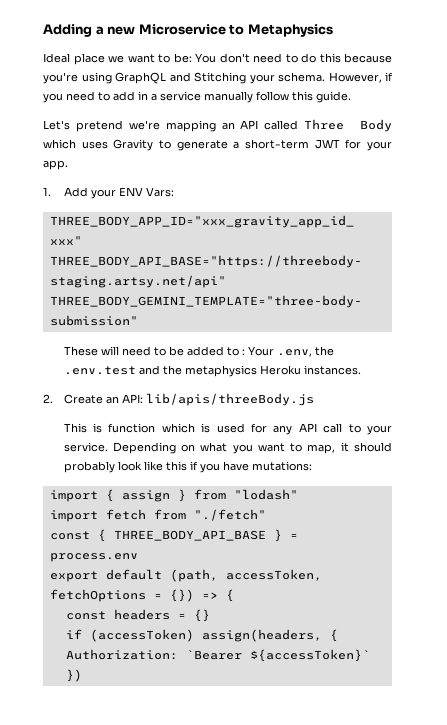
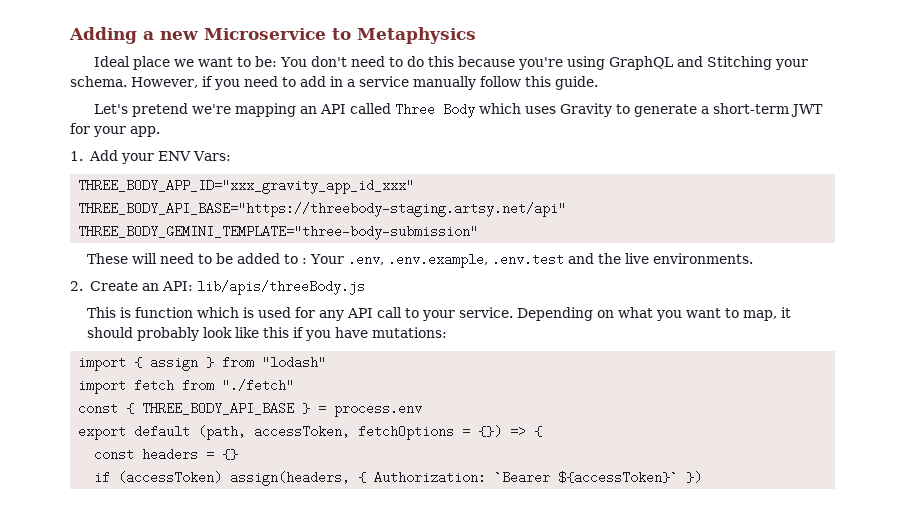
- These will need to be added to : Your .env, the .env.test and the metaphysics Heroku instances.
+ These will need to be added to : Your .env, .env.example, .env.test and the live environments.

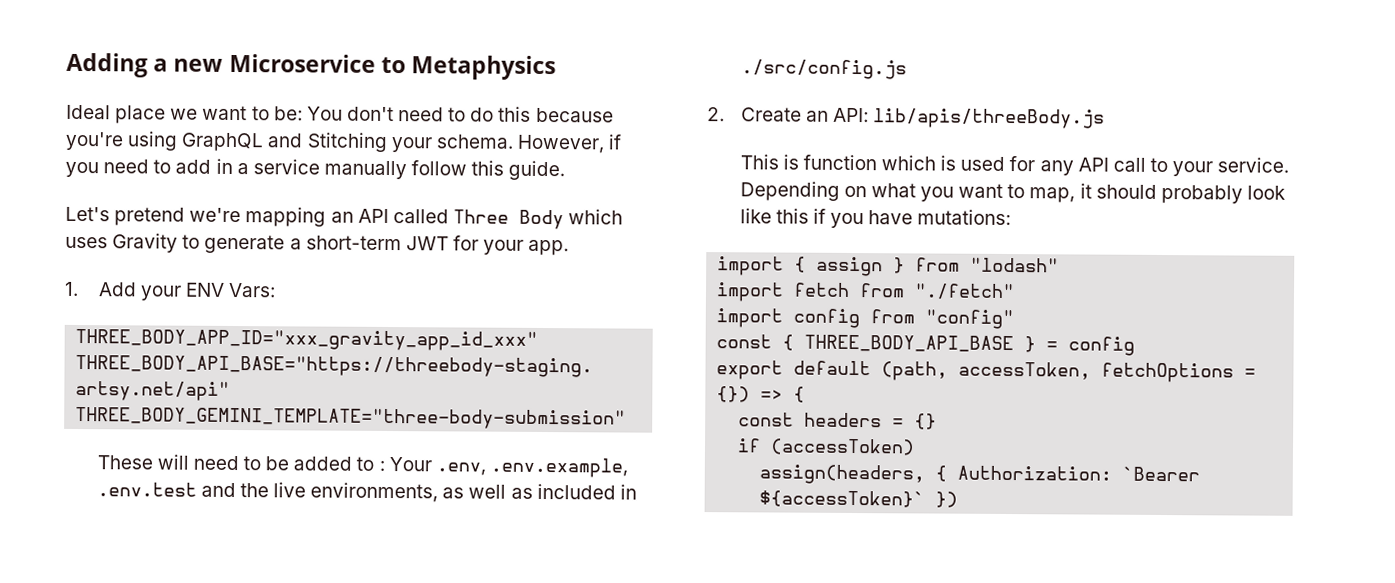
- These will need to be added to : Your .env, .env.example, .env.test and the live environments.
+ These will need to be added to : Your .env, .env.example, .env.test and the live environments, as well as included in ./src/config.js
+ import config from "config"
- const { THREE_BODY_API_BASE } = process.env
+ const { THREE_BODY_API_BASE } = config
- if (accessToken) assign(headers, { Authorization: `Bearer ${accessToken}` })
+ if (accessToken)
+ assign(headers, { Authorization: `Bearer ${accessToken}` })

